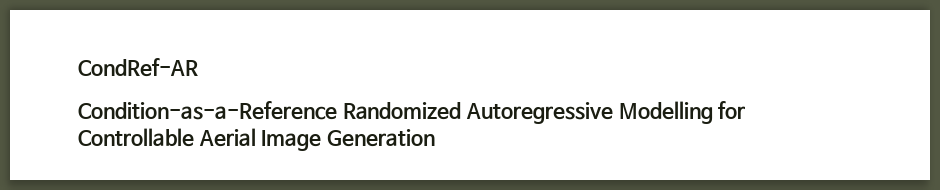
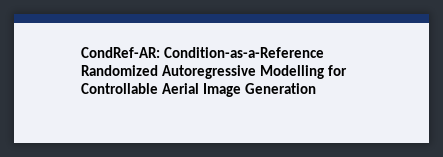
- CondRef-AR
- Condition-as-a-Reference Randomized Autoregressive Modelling for Controllable Aerial Image Generation
+ CondRef-AR: Condition-as-a-Reference Randomized Autoregressive Modelling for Controllable Aerial Image Generation

